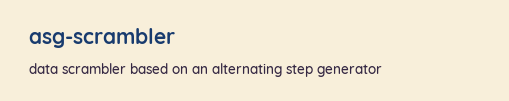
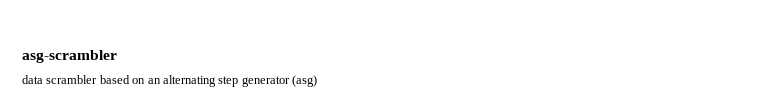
- data scrambler based on an alternating step generator
+ data scrambler based on an alternating step generator (asg)

